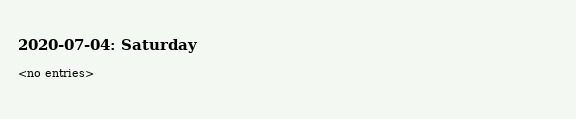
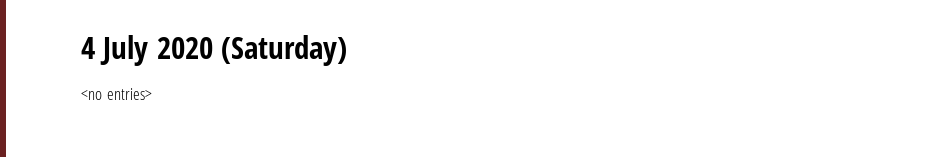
- 2020-07-04: Saturday
+ 4 July 2020 (Saturday)

